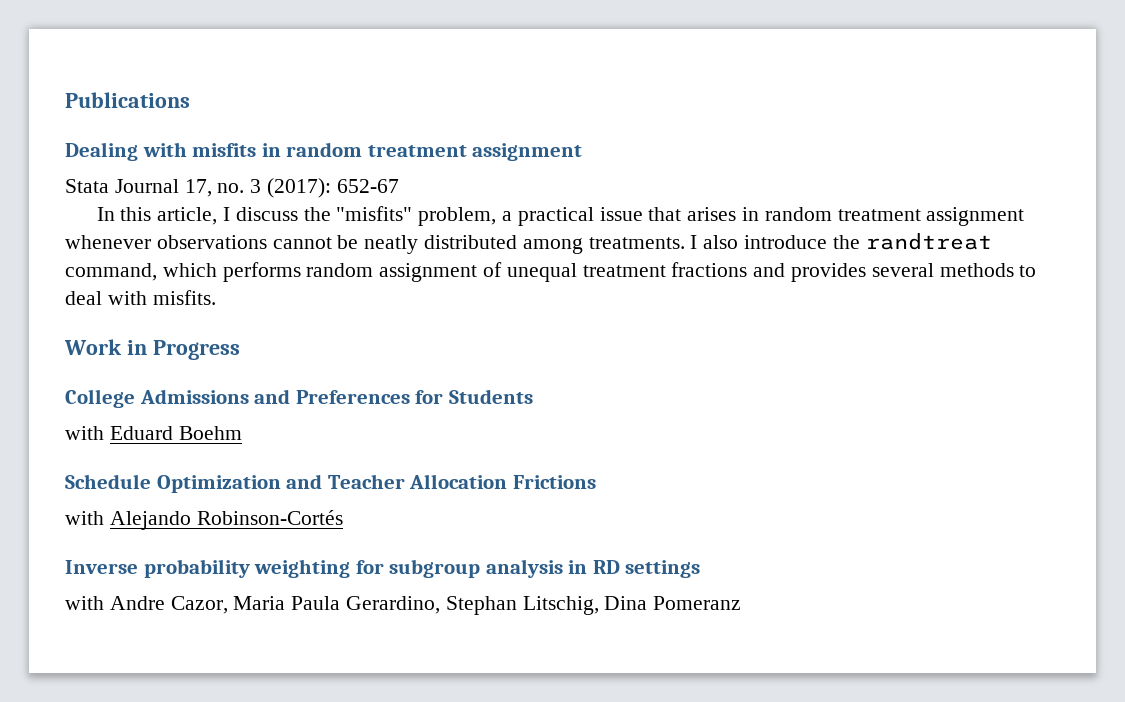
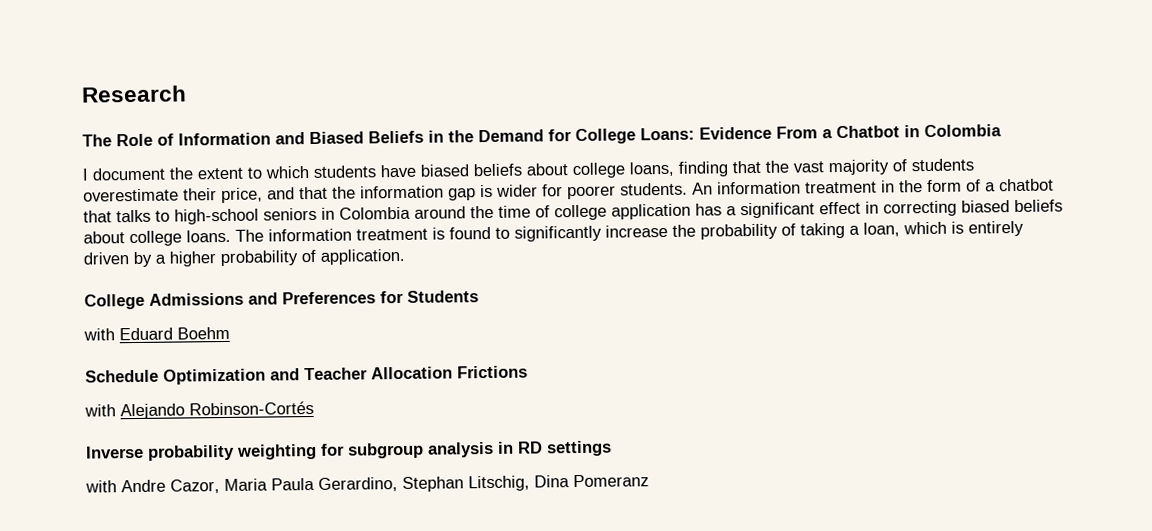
- Publications
- Dealing with misfits in random treatment assignment
- Stata Journal 17, no. 3 (2017): 652-67
- In this article, I discuss the "misfits" problem, a practical issue that arises in random treatment assignment whenever observations cannot be neatly distributed among treatments. I also introduce the randtreat command, which performs random assignment of unequal treatment fractions and provides several methods to deal with misfits.
- Work in Progress
+ Research
+ The Role of Information and Biased Beliefs in the Demand for College Loans: Evidence From a Chatbot in Colombia
+ I document the extent to which students have biased beliefs about college loans, finding that the vast majority of students overestimate their price, and that the information gap is wider for poorer students. An information treatment in the form of a chatbot that talks to high-school seniors in Colombia around the time of college application has a significant effect in correcting biased beliefs about college loans. The information treatment is found to significantly increase the probability of taking a loan, which is entirely driven by a higher probability of application.

